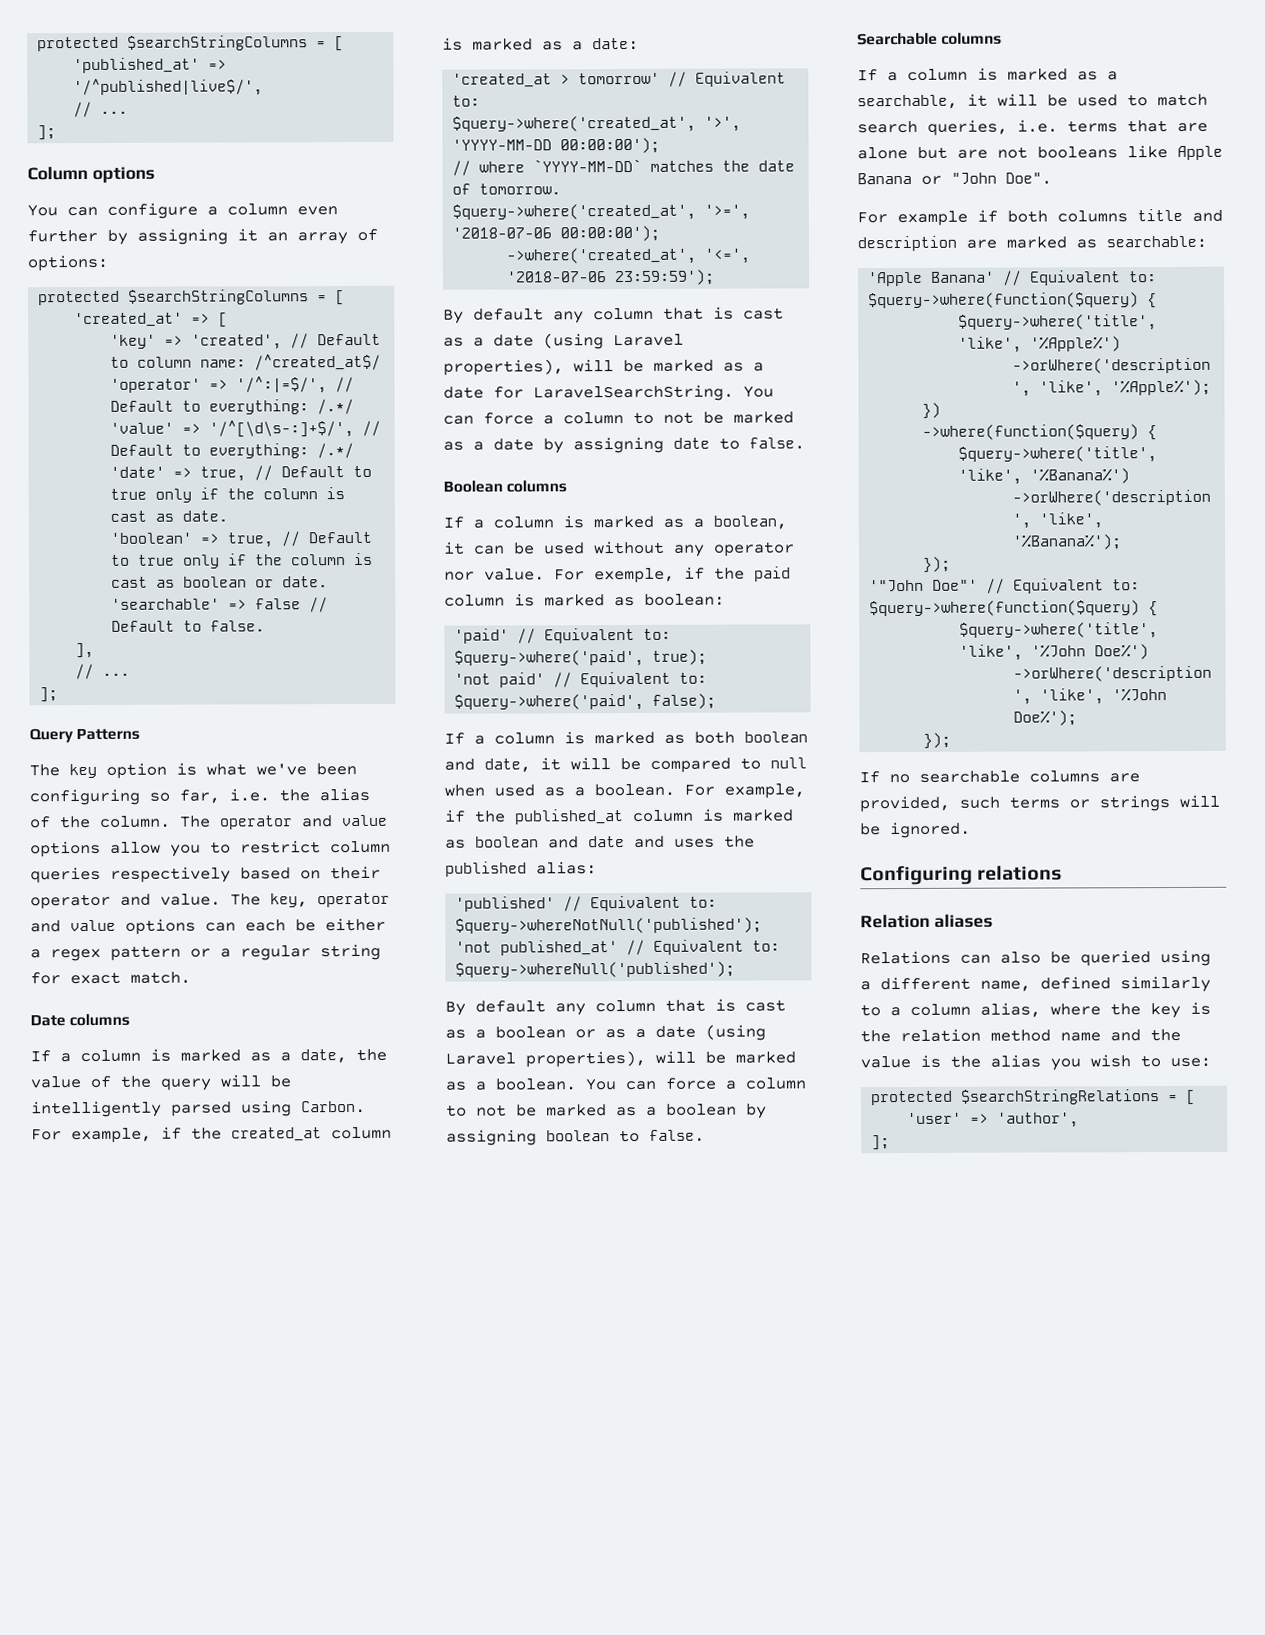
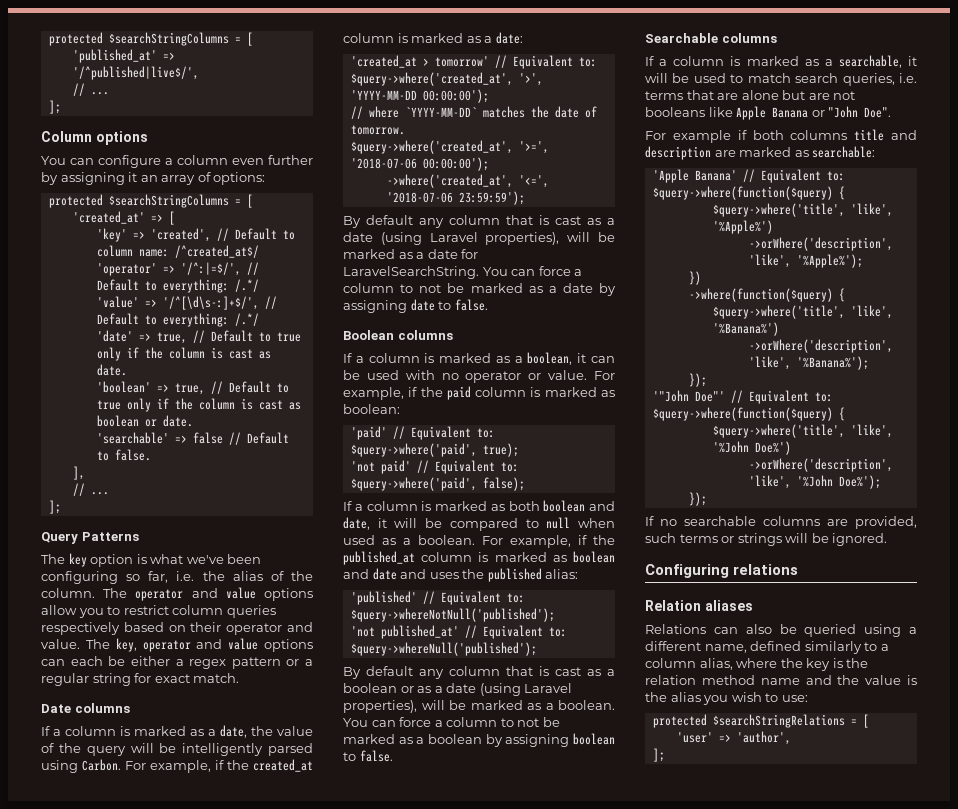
- If a column is marked as a boolean, it can be used without any operator nor value.
+ If a column is marked as a boolean, it can be used with no operator or value.
- For exemple, if the paid column is marked as boolean:
+ For example, if the paid column is marked as boolean:

